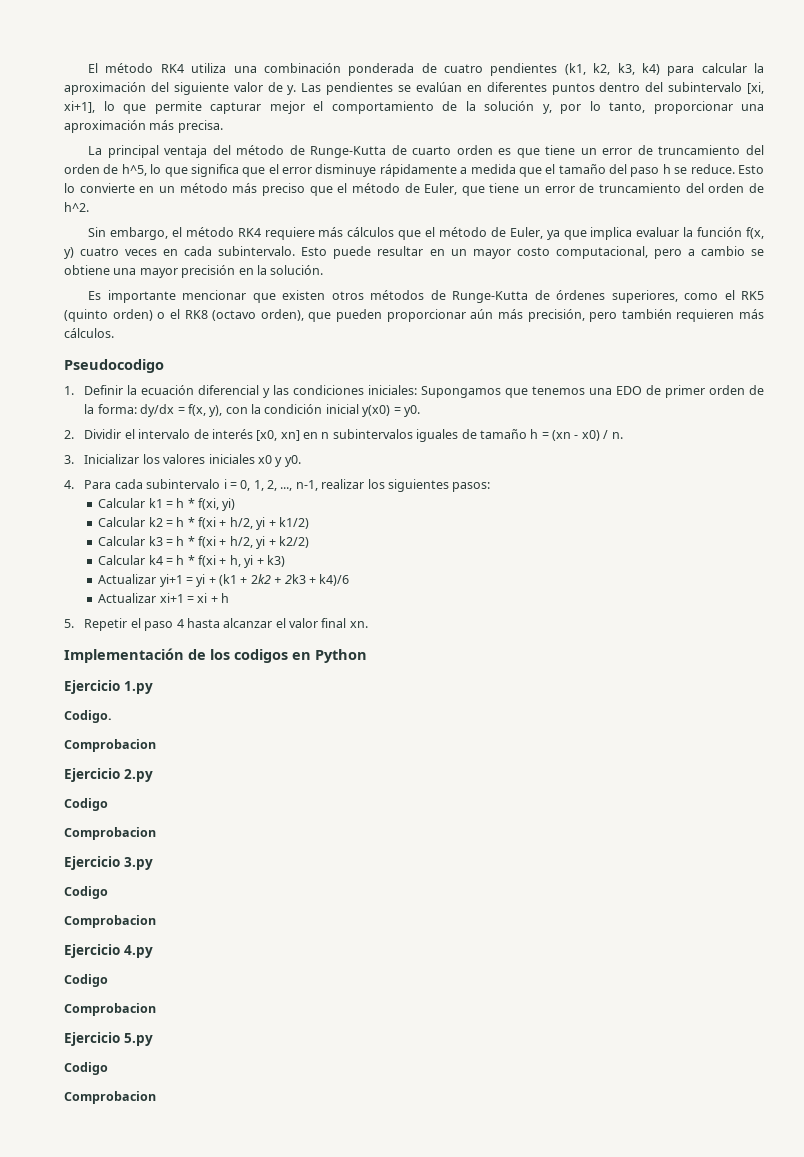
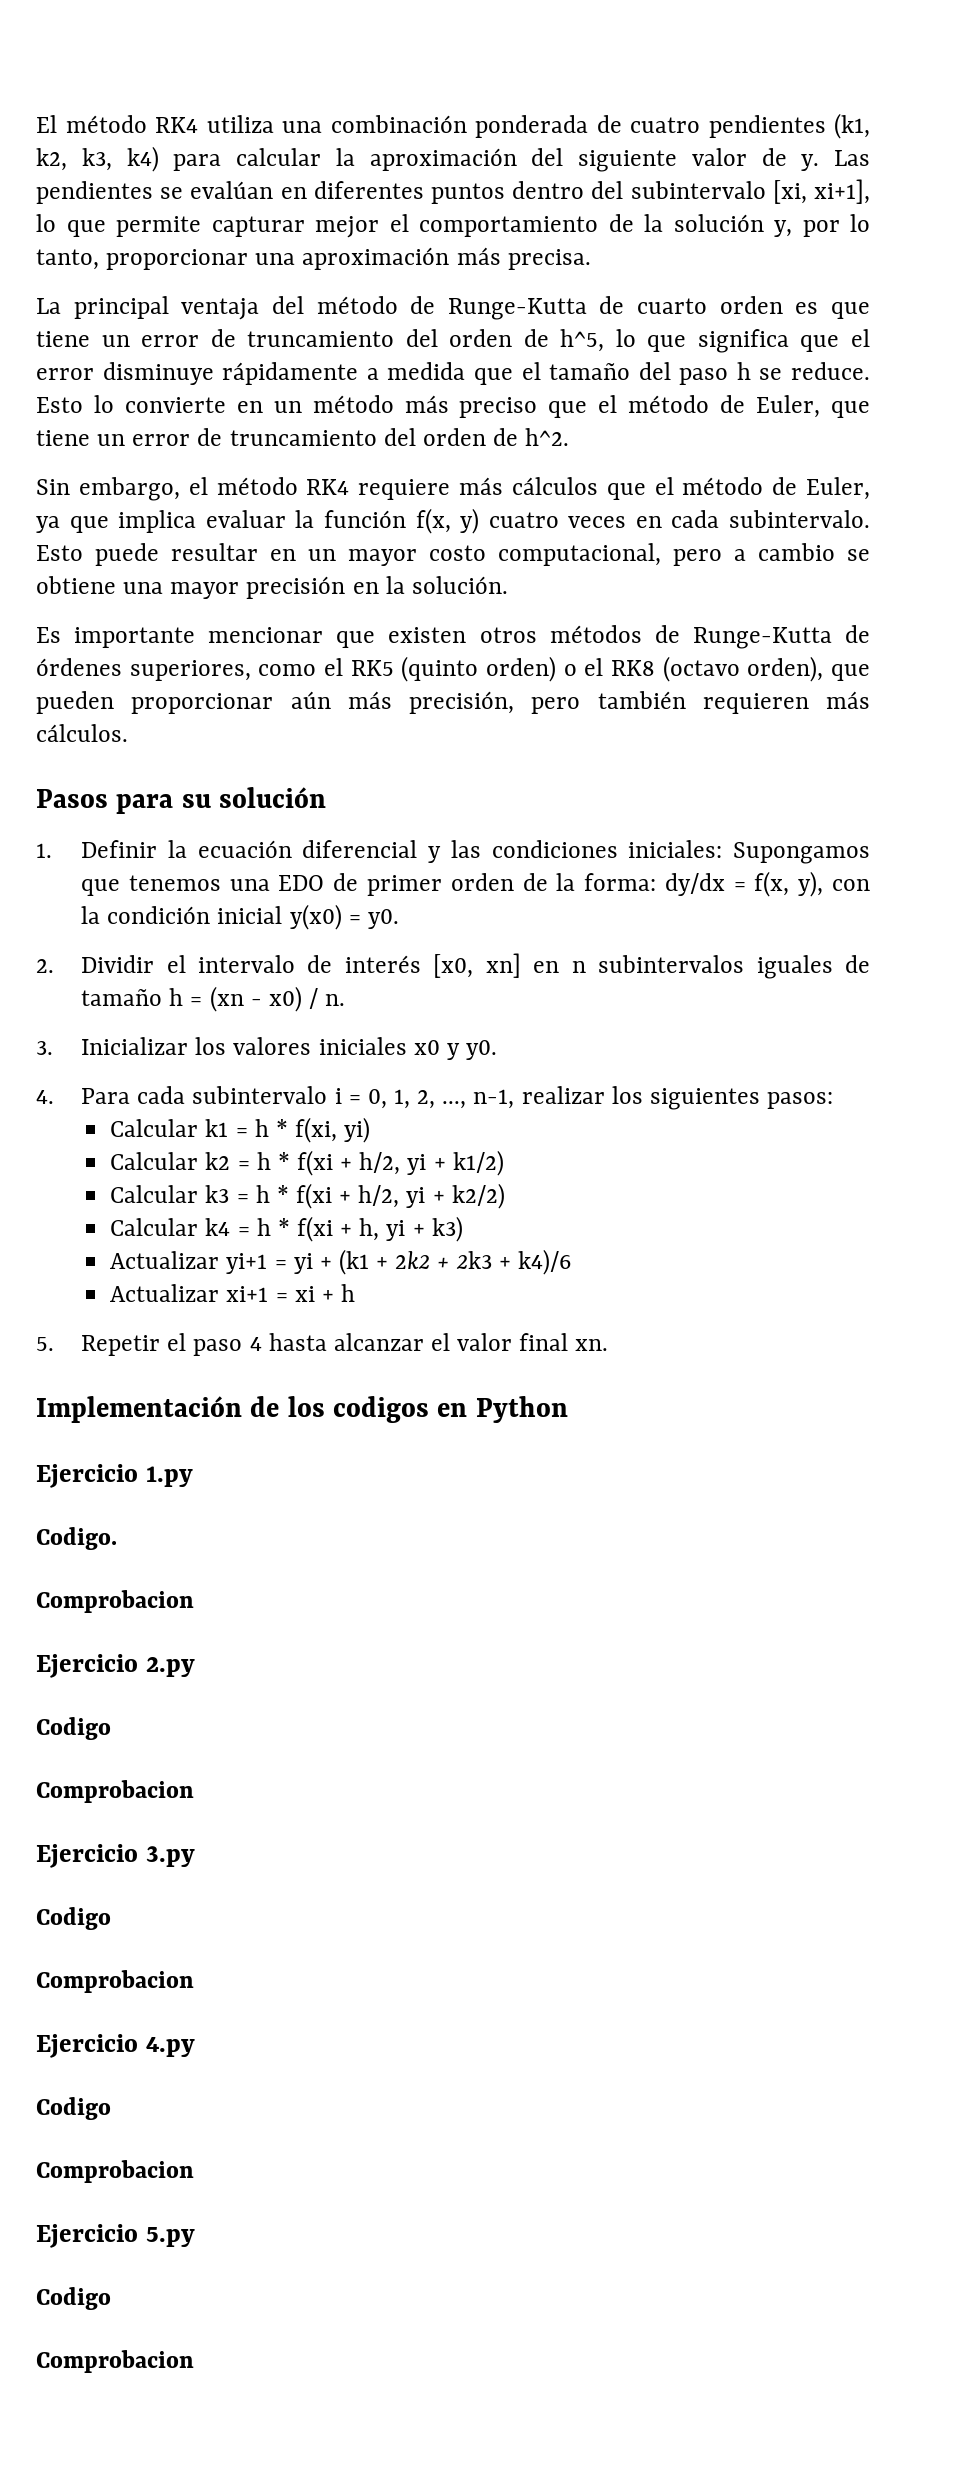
- Pseudocodigo
+ Pasos para su solución

